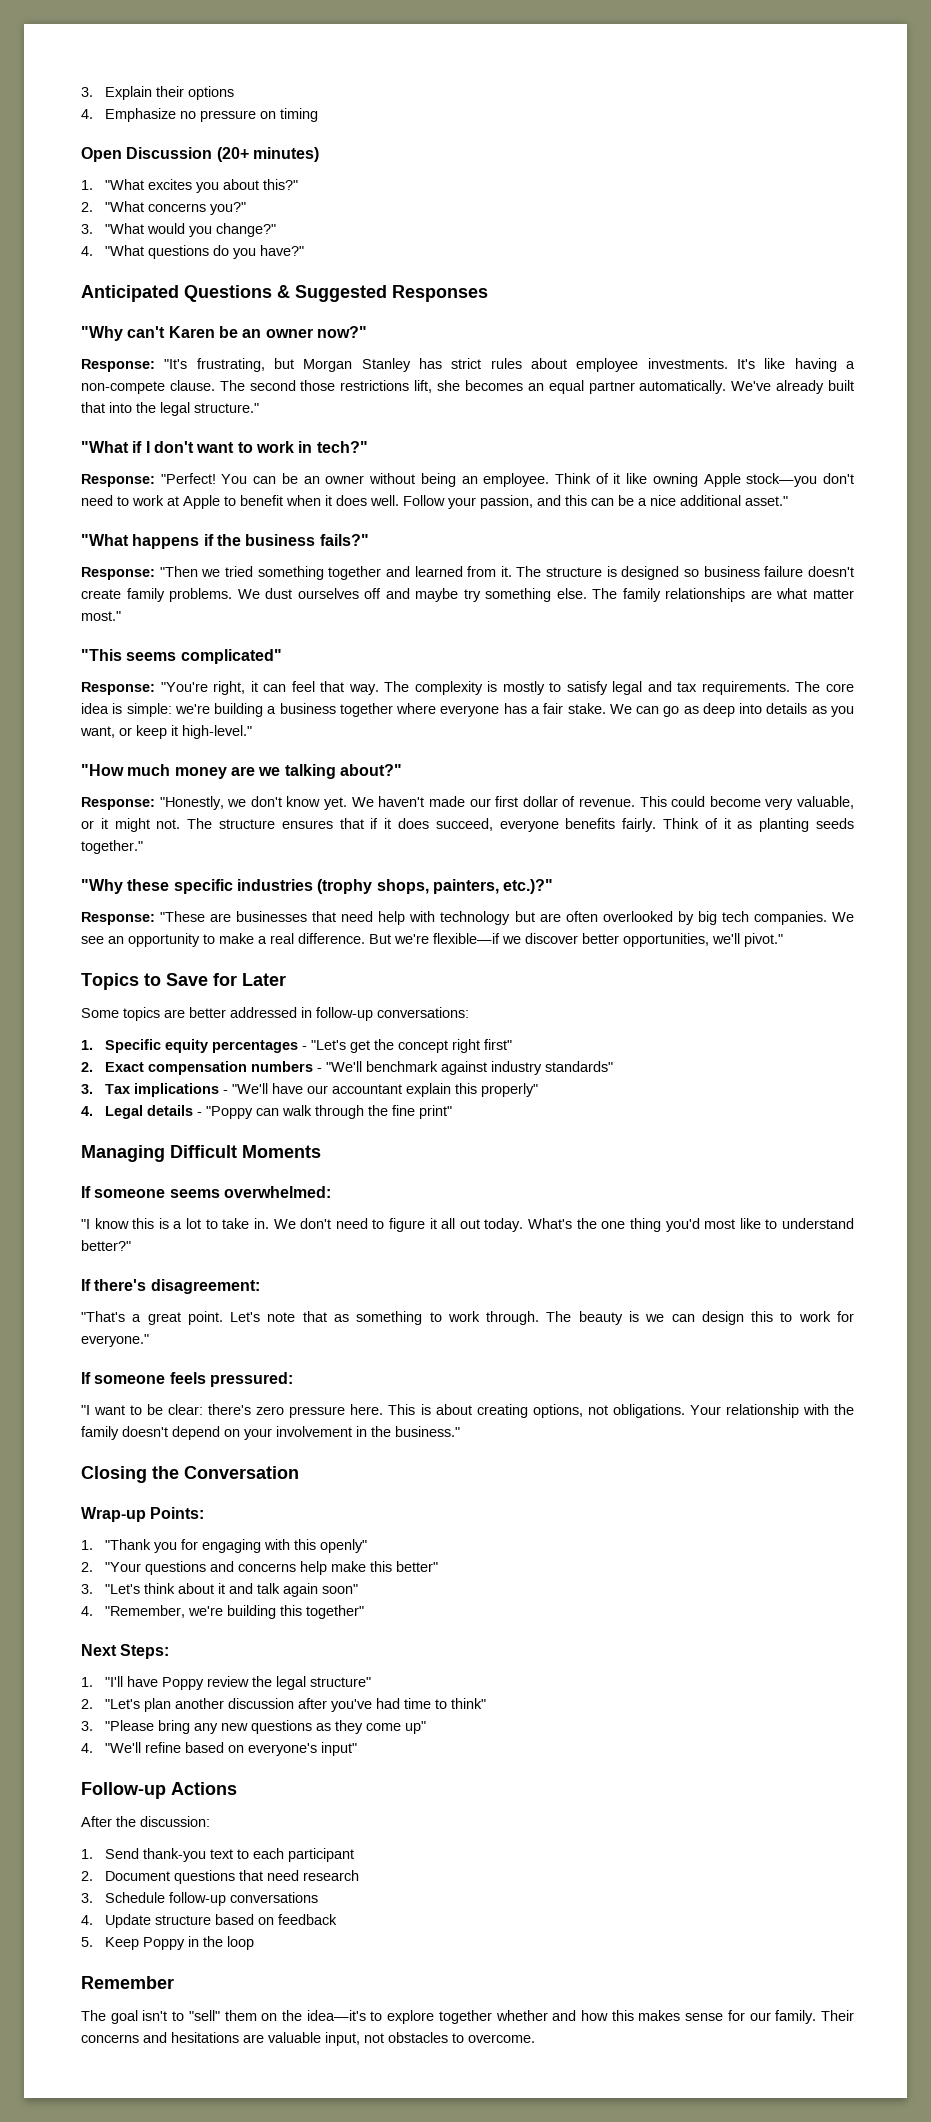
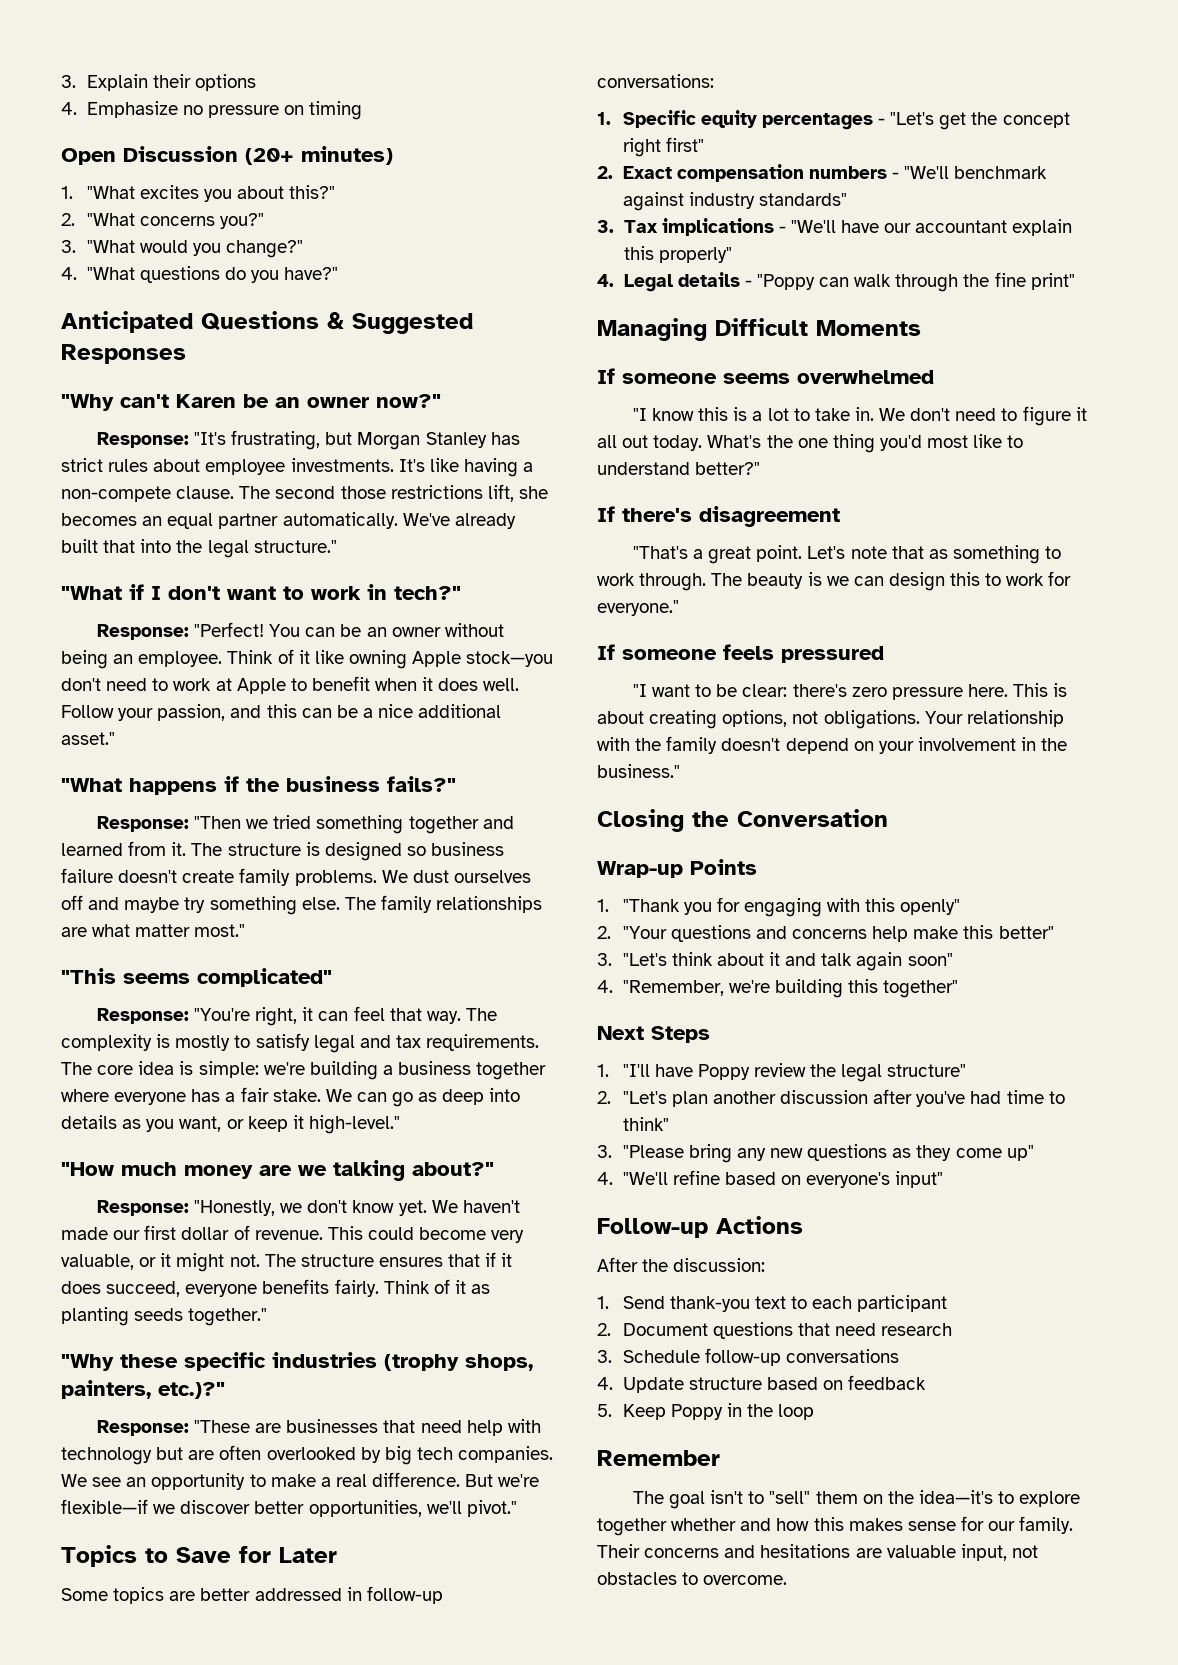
- If someone seems overwhelmed:
+ If someone seems overwhelmed
- If there's disagreement:
+ If there's disagreement
- If someone feels pressured:
+ If someone feels pressured
- Wrap-up Points:
+ Wrap-up Points
- Next Steps:
+ Next Steps

